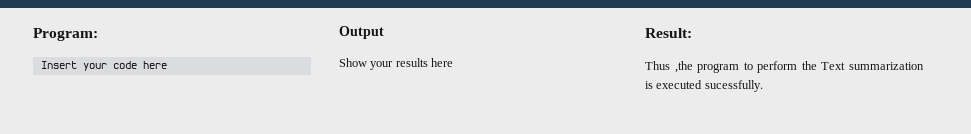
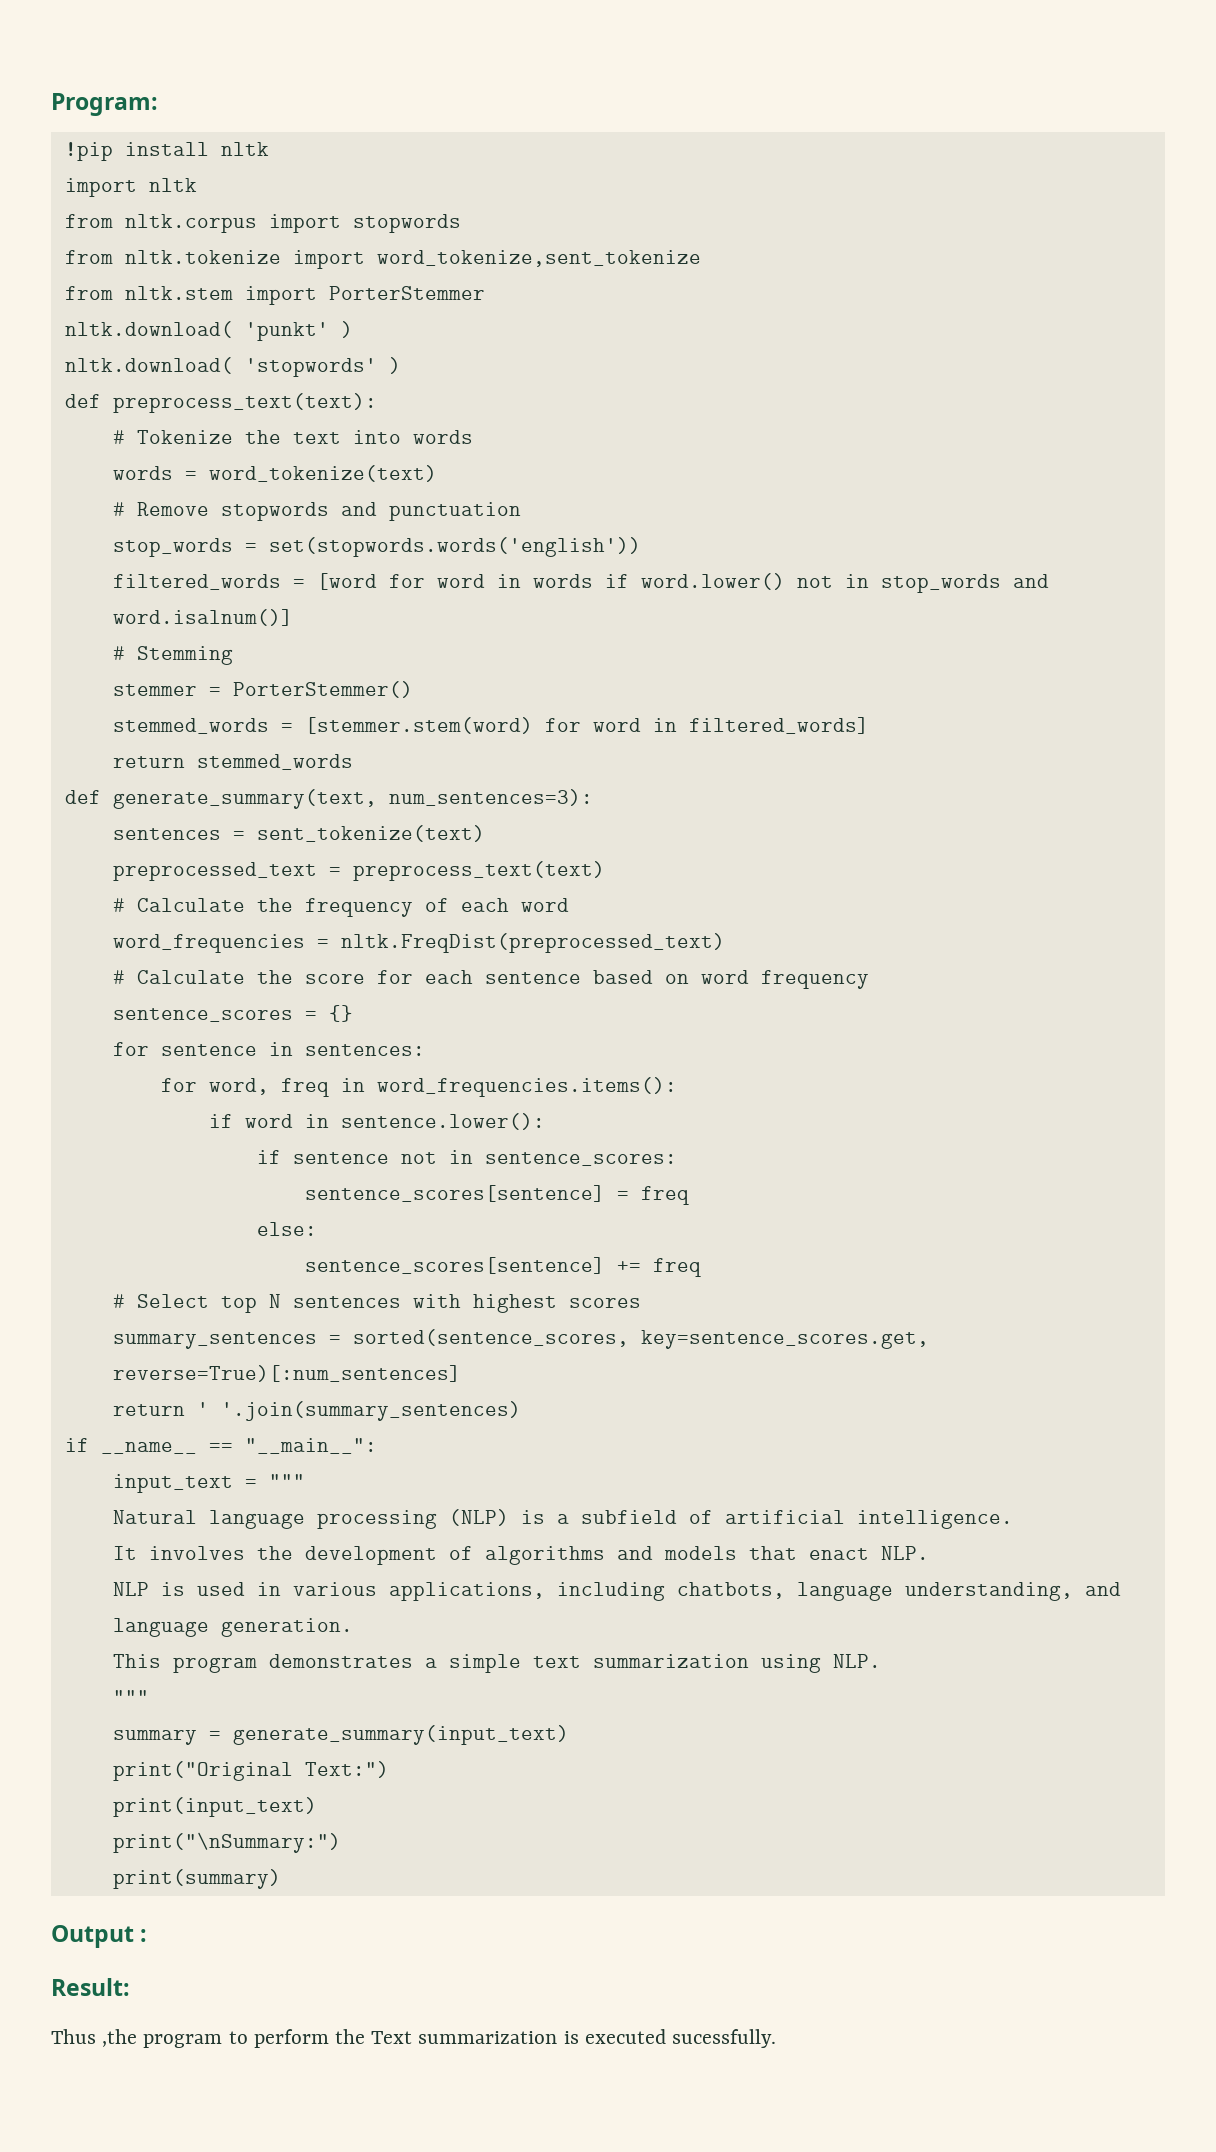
- Insert your code here
- Output
- Show your results here
+ !pip install nltk
+ import nltk
+ from nltk.corpus import stopwords
+ from nltk.tokenize import word_tokenize,sent_tokenize
+ from nltk.stem import PorterStemmer
+ nltk.download( 'punkt' )
+ nltk.download( 'stopwords' )
+ def preprocess_text(text):
+ # Tokenize the text into words
+ words = word_tokenize(text)
+ # Remove stopwords and punctuation
+ stop_words = set(stopwords.words('english'))
+ filtered_words = [word for word in words if word.lower() not in stop_words and word.isalnum()]
+ # Stemming
+ stemmer = PorterStemmer()
+ stemmed_words = [stemmer.stem(word) for word in filtered_words]
+ return stemmed_words
+ def generate_summary(text, num_sentences=3):
+ sentences = sent_tokenize(text)
+ preprocessed_text = preprocess_text(text)
+ # Calculate the frequency of each word
+ word_frequencies = nltk.FreqDist(preprocessed_text)
+ # Calculate the score for each sentence based on word frequency
+ sentence_scores = {}
+ for sentence in sentences:
+ for word, freq in word_frequencies.items():
+ if word in sentence.lower():
+ if sentence not in sentence_scores:
+ sentence_scores[sentence] = freq
+ else:
+ sentence_scores[sentence] += freq
+ # Select top N sentences with highest scores
+ summary_sentences = sorted(sentence_scores, key=sentence_scores.get, reverse=True)[:num_sentences]
+ return ' '.join(summary_sentences)
+ if __name__ == "__main__":
+ input_text = """
+ Natural language processing (NLP) is a subfield of artificial intelligence.
+ It involves the development of algorithms and models that enact NLP.
+ NLP is used in various applications, including chatbots, language understanding, and language generation.
+ This program demonstrates a simple text summarization using NLP.
+ """
+ summary = generate_summary(input_text)
+ print("Original Text:")
+ print(input_text)
+ print("\nSummary:")
+ print(summary)
+ Output :

